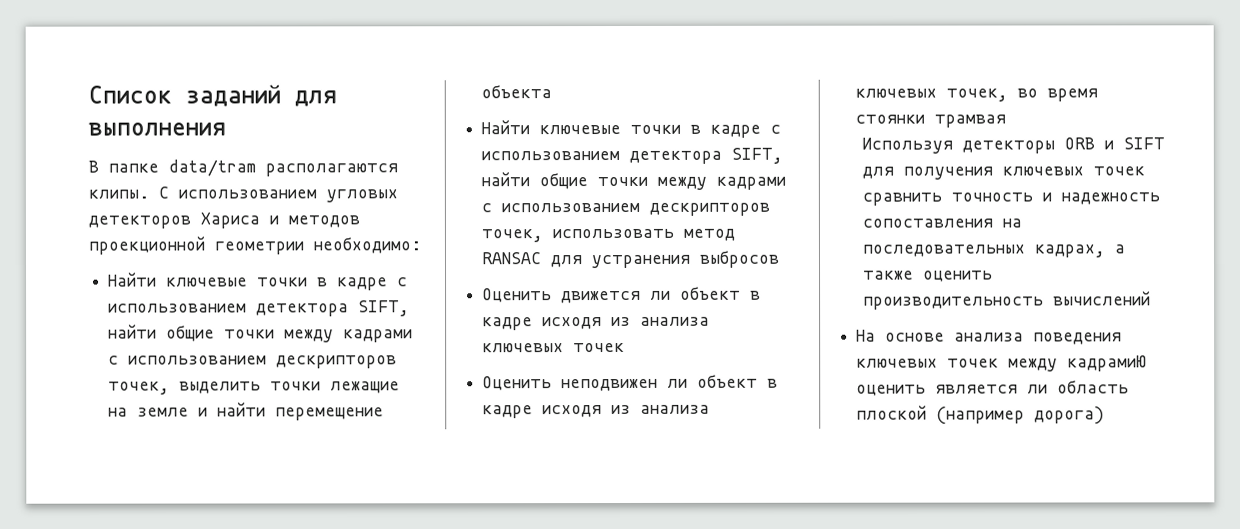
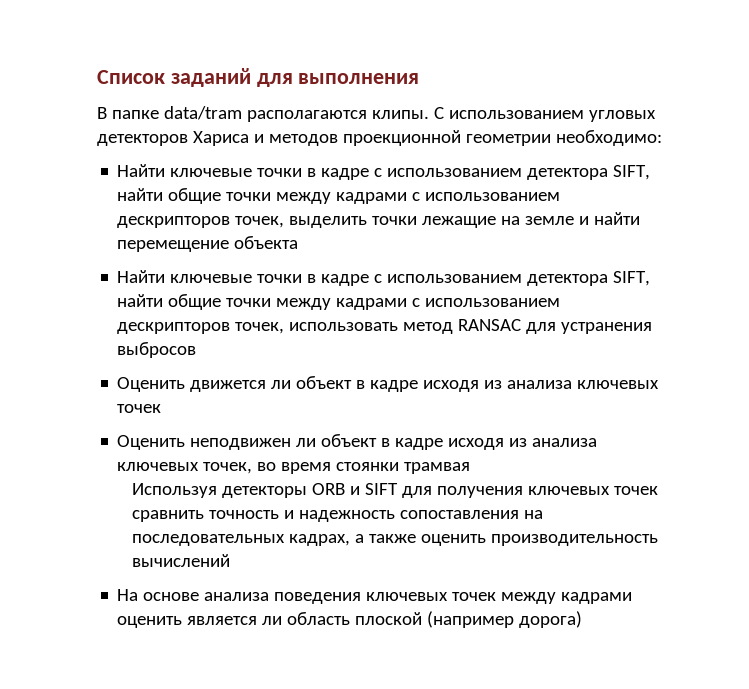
- На основе анализа поведения ключевых точек между кадрамиЮ оценить является ли область плоской (например дорога)
+ На основе анализа поведения ключевых точек между кадрами оценить является ли область плоской (например дорога)

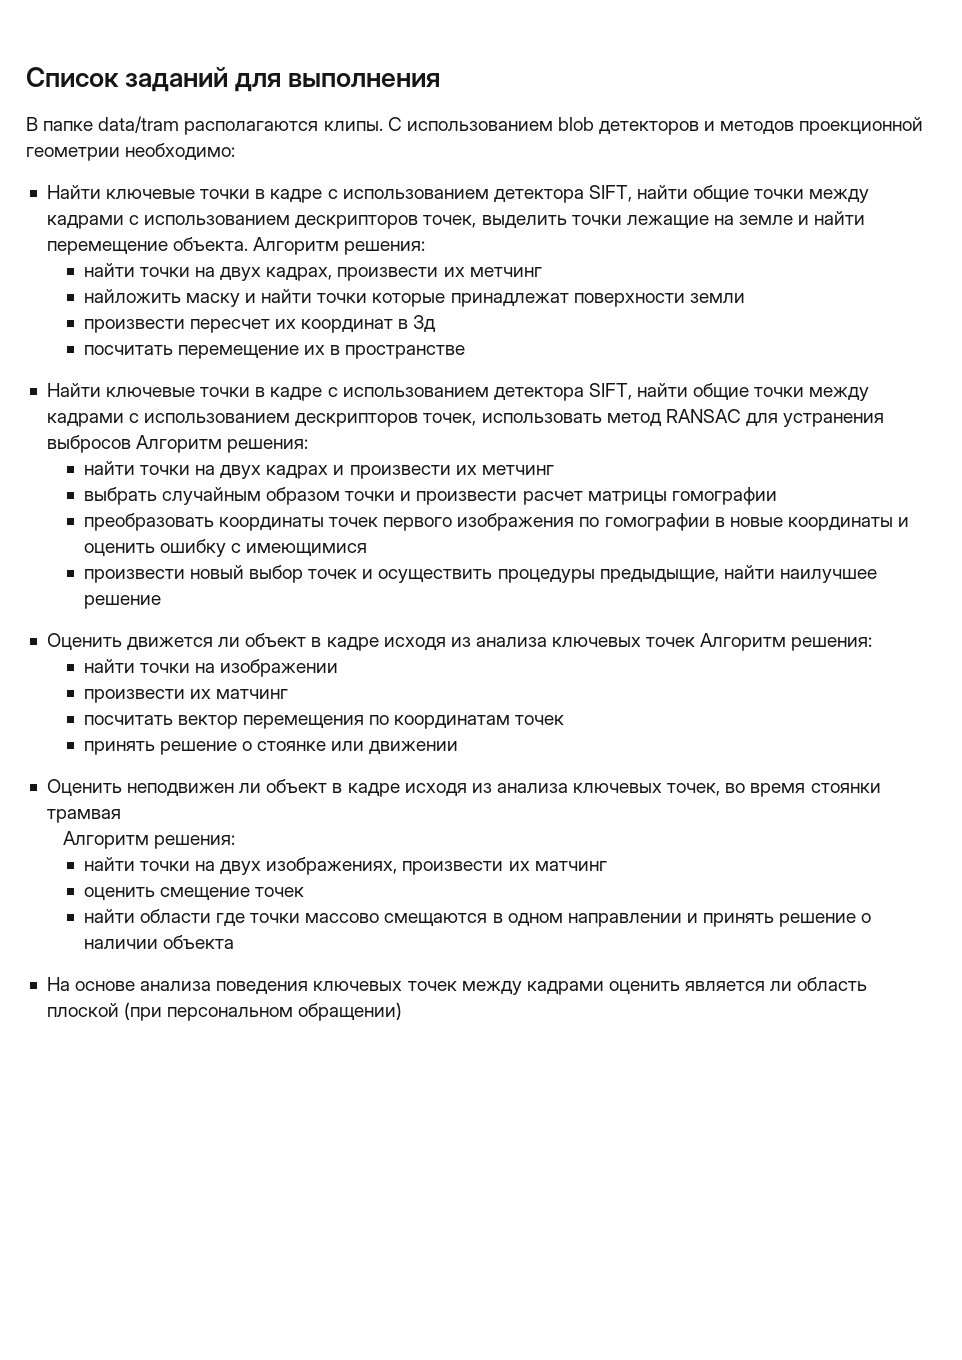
- C использованием угловых детекторов Хариса и методов проекционной геометрии необходимо:
+ C использованием blob детекторов и методов проекционной геометрии необходимо:
- Найти ключевые точки в кадре с использованием детектора SIFT, найти общие точки между кадрами с использованием дескрипторов точек, выделить точки лежащие на земле и найти перемещение объекта
+ Найти ключевые точки в кадре с использованием детектора SIFT, найти общие точки между кадрами с использованием дескрипторов точек, выделить точки лежащие на земле и найти перемещение объекта. Алгоритм решения:
+ найти точки на двух кадрах, произвести их метчинг
+ найложить маску и найти точки которые принадлежат поверхности земли
+ произвести пересчет их координат в 3д
+ посчитать перемещение их в пространстве
- Найти ключевые точки в кадре с использованием детектора SIFT, найти общие точки между кадрами с использованием дескрипторов точек, использовать метод RANSAC для устранения выбросов
+ Найти ключевые точки в кадре с использованием детектора SIFT, найти общие точки между кадрами с использованием дескрипторов точек, использовать метод RANSAC для устранения выбросов Алгоритм решения:
+ найти точки на двух кадрах и произвести их метчинг
+ выбрать случайным образом точки и произвести расчет матрицы гомографии
+ преобразовать координаты точек первого изображения по гомографии в новые координаты и оценить ошибку с имеющимися
+ произвести новый выбор точек и осуществить процедуры предыдыщие, найти наилучшее решение
- Оценить движется ли объект в кадре исходя из анализа ключевых точек
+ Оценить движется ли объект в кадре исходя из анализа ключевых точек Алгоритм решения:
+ найти точки на изображении
+ произвести их матчинг
+ посчитать вектор перемещения по координатам точек
+ принять решение о стоянке или движении
  Оценить неподвижен ли объект в кадре исходя из анализа ключевых точек, во время стоянки трамвая
- Используя детекторы ORB и SIFT для получения ключевых точек сравнить точность и надежность сопоставления на последовательных кадрах, а также оценить производительность вычислений
+ Алгоритм решения:
+ найти точки на двух изображениях, произвести их матчинг
+ оценить смещение точек
+ найти области где точки массово смещаются в одном направлении и принять решение о наличии объекта
- На основе анализа поведения ключевых точек между кадрами оценить является ли область плоской (например дорога)
+ На основе анализа поведения ключевых точек между кадрами оценить является ли область плоской (при персональном обращении)

